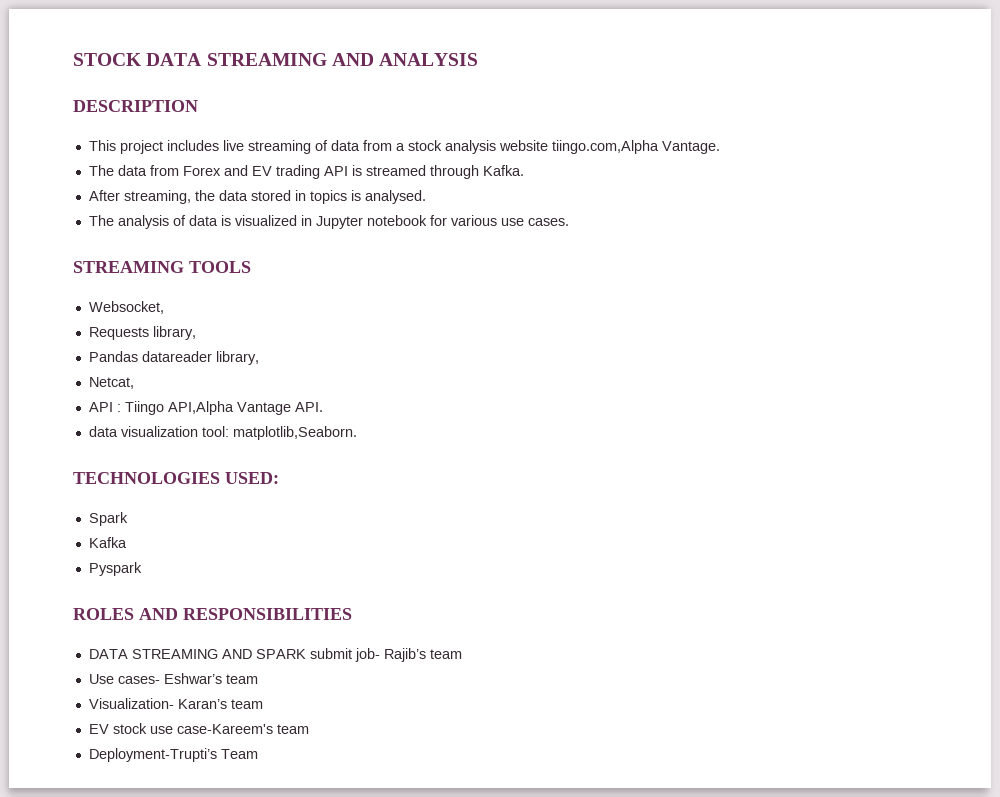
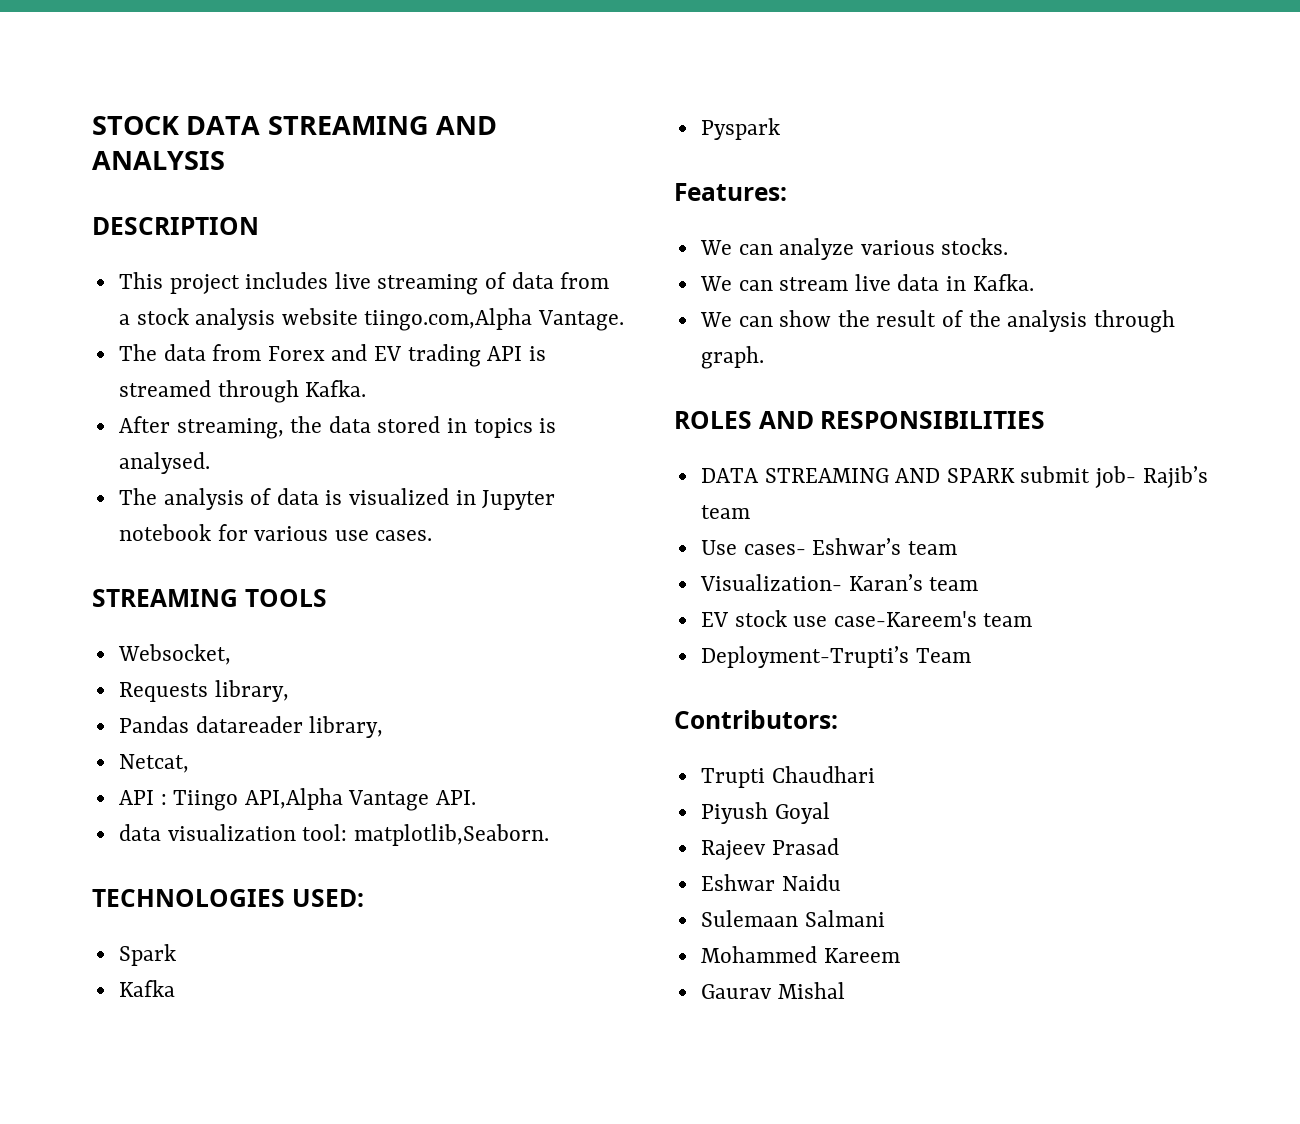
+ Features:
+ We can analyze various stocks.
+ We can stream live data in Kafka.
+ We can show the result of the analysis through graph.
+ Contributors:
+ Trupti Chaudhari
+ Piyush Goyal
+ Rajeev Prasad
+ Eshwar Naidu
+ Sulemaan Salmani
+ Mohammed Kareem
+ Gaurav Mishal

